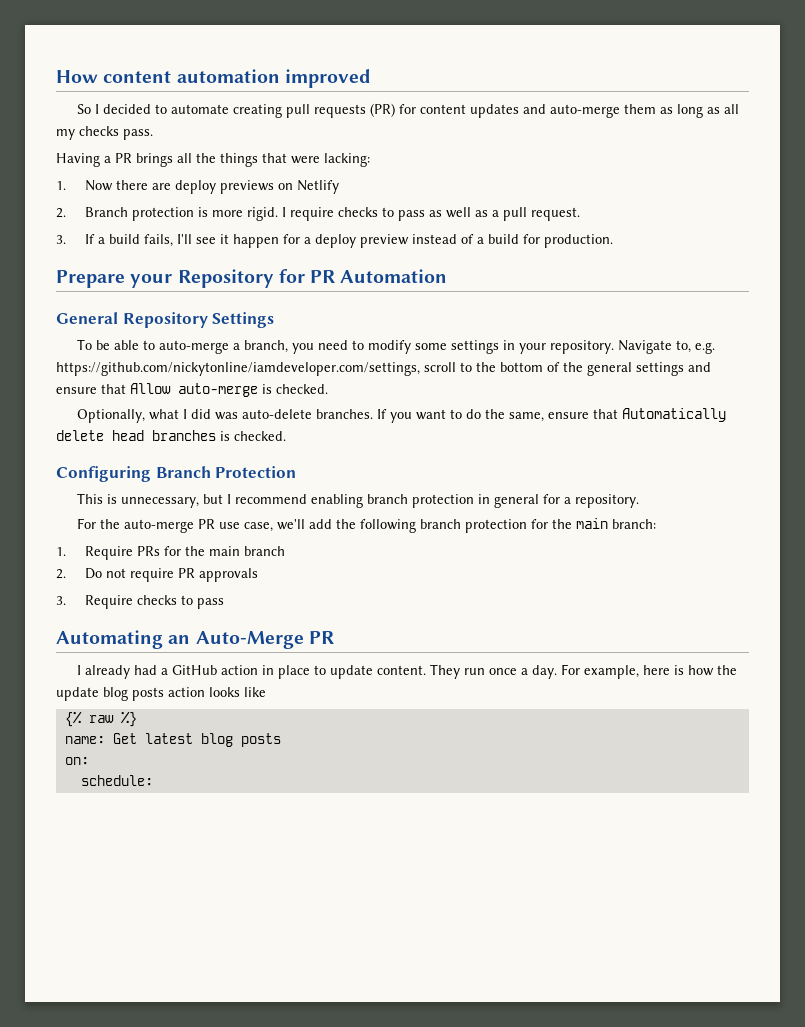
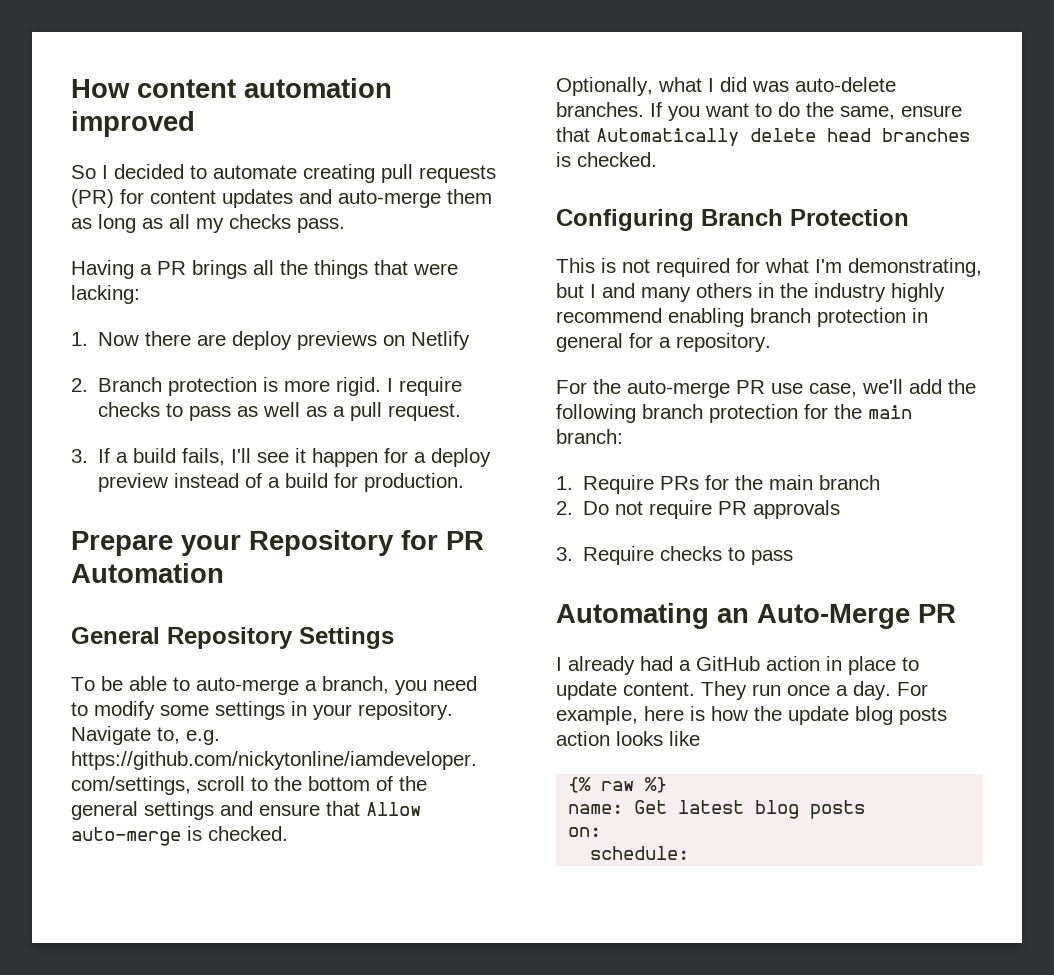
- This is unnecessary, but I recommend enabling branch protection in general for a repository.
+ This is not required for what I'm demonstrating, but I and many others in the industry highly recommend enabling branch protection in general for a repository.

